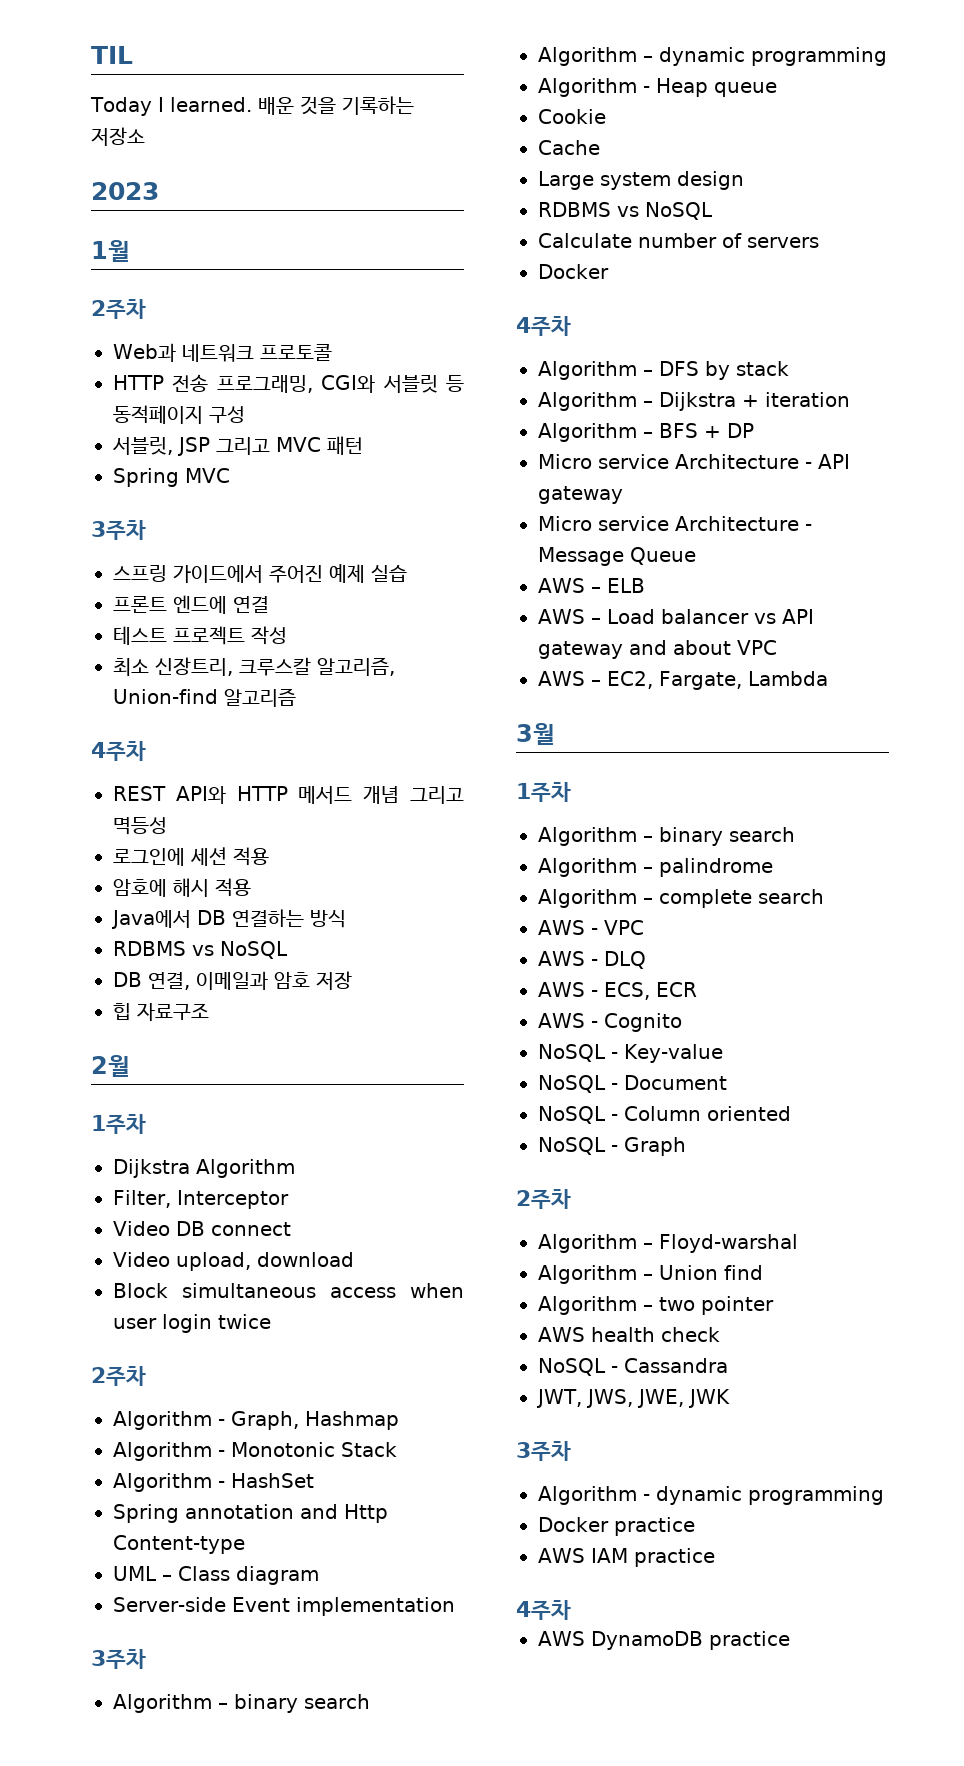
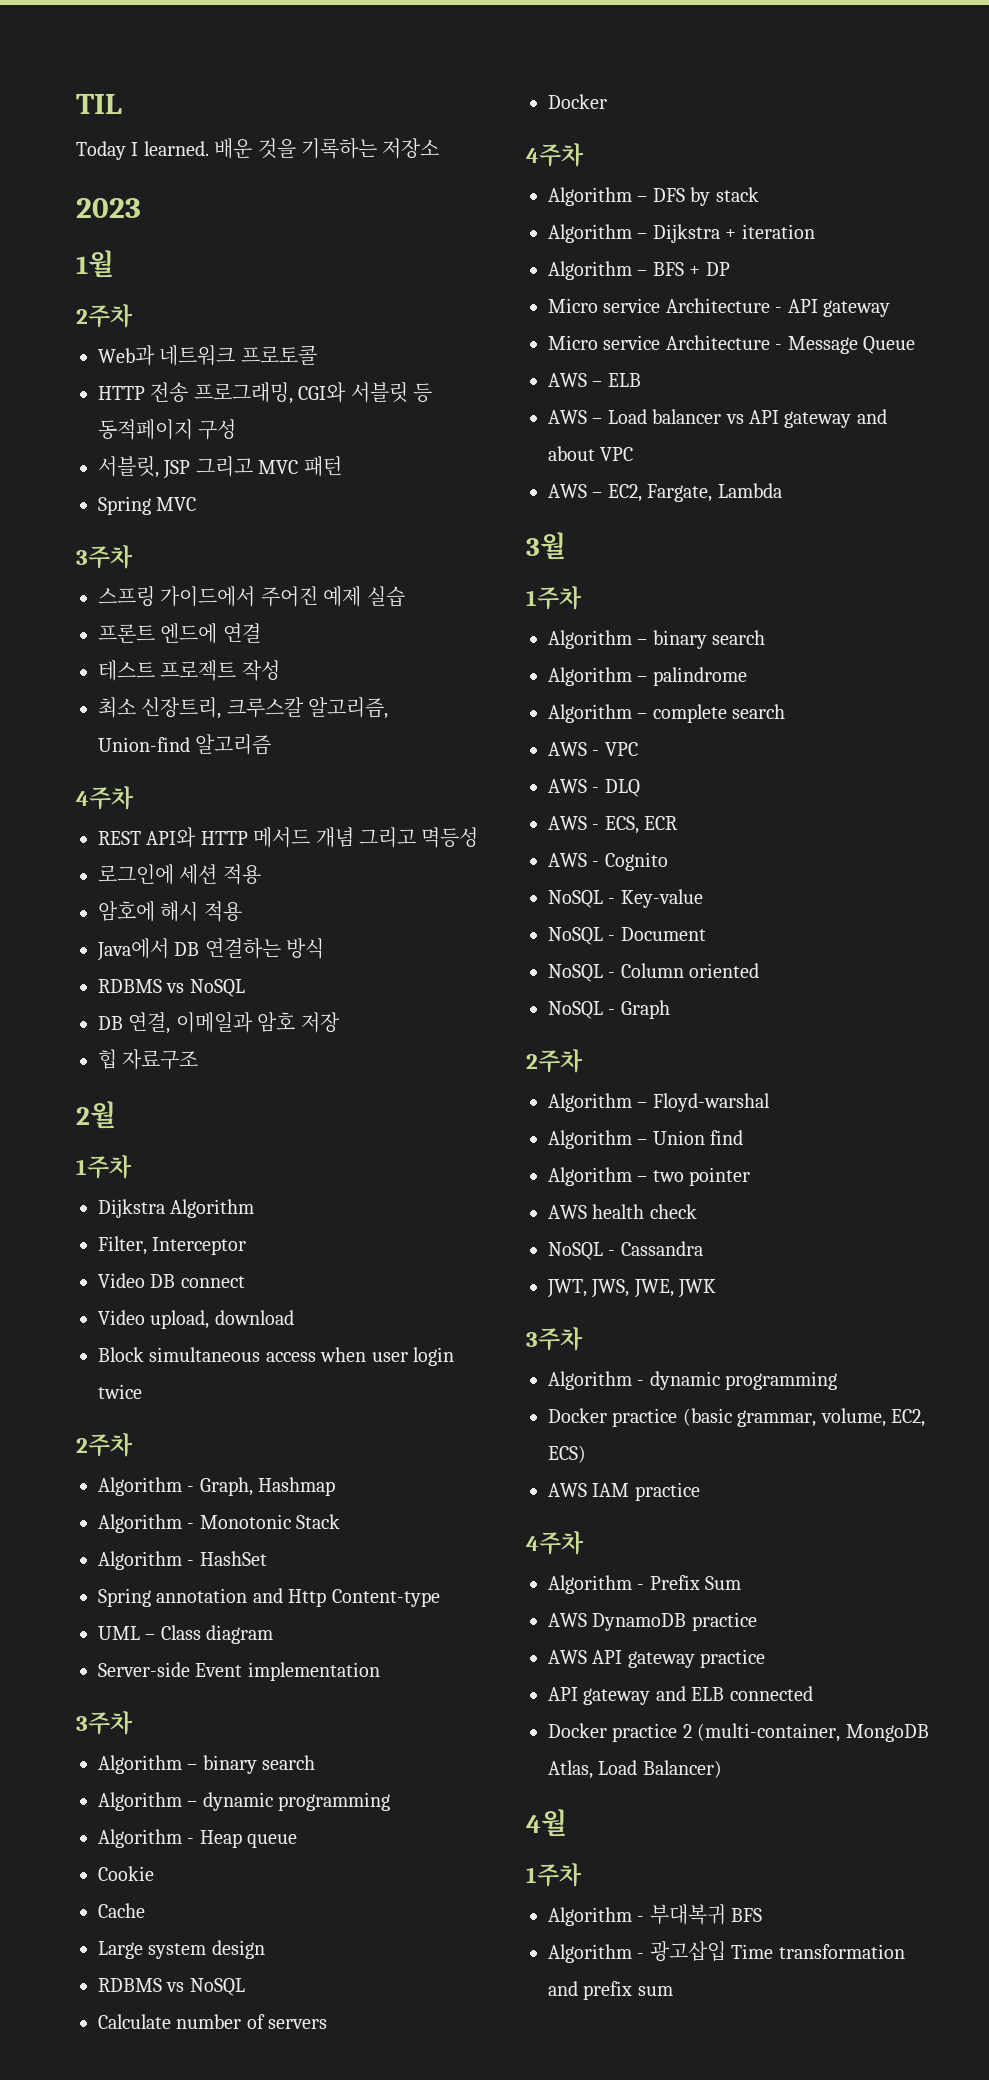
- Docker practice
+ Docker practice (basic grammar, volume, EC2, ECS)
+ Algorithm - Prefix Sum
+ AWS API gateway practice
+ API gateway and ELB connected
+ Docker practice 2 (multi-container, MongoDB Atlas, Load Balancer)
+ 4월
+ 1주차
+ Algorithm - 부대복귀 BFS
+ Algorithm - 광고삽입 Time transformation and prefix sum

